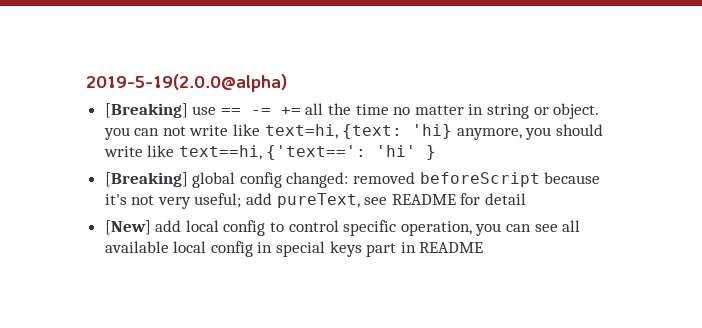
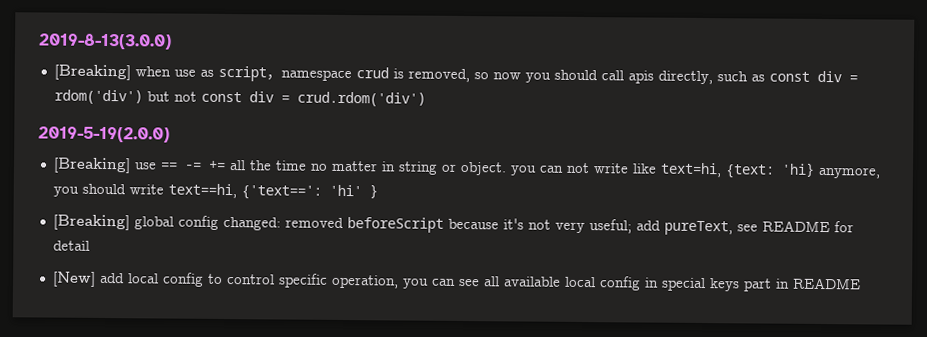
- 2019-5-19(2.0.0@alpha)
+ 2019-8-13(3.0.0)
+ [Breaking] when use as script，namespace crud is removed, so now you should call apis directly, such as const div = rdom('div') but not const div = crud.rdom('div')
+ 2019-5-19(2.0.0)
- [Breaking] use == -= += all the time no matter in string or object. you can not write like text=hi, {text: 'hi} anymore, you should write like text==hi, {'text==': 'hi' }
+ [Breaking] use == -= += all the time no matter in string or object. you can not write like text=hi, {text: 'hi} anymore, you should write text==hi, {'text==': 'hi' }

